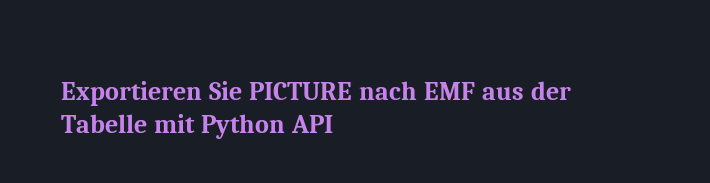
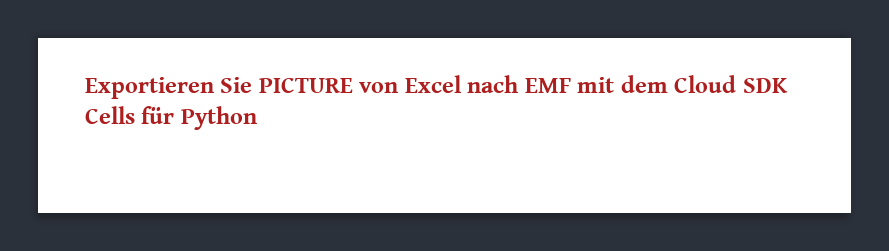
- Exportieren Sie PICTURE nach EMF aus der Tabelle mit Python API
+ Exportieren Sie PICTURE von Excel nach EMF mit dem Cloud SDK Cells für Python

